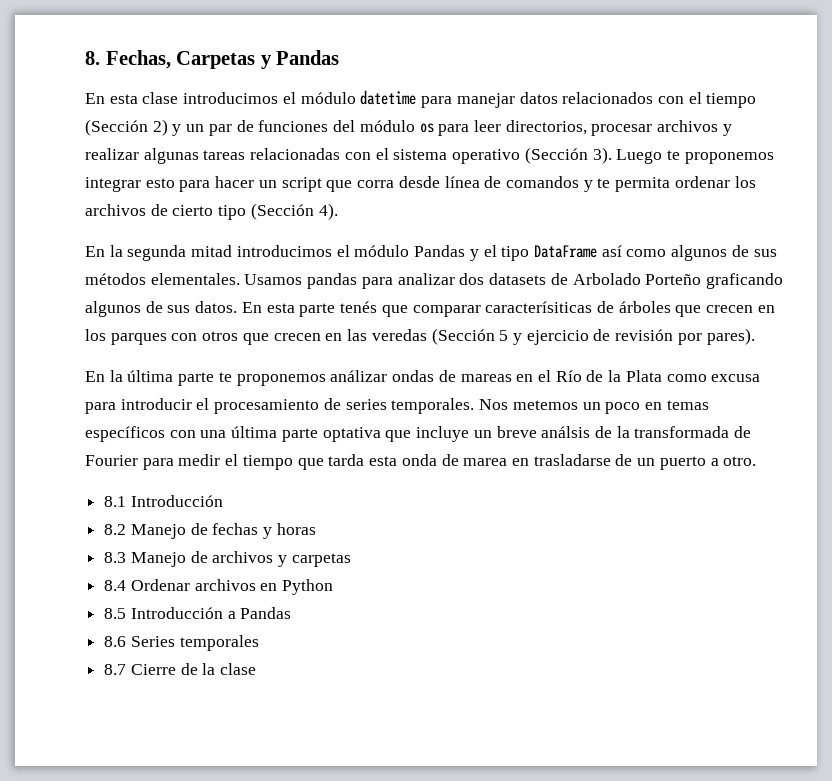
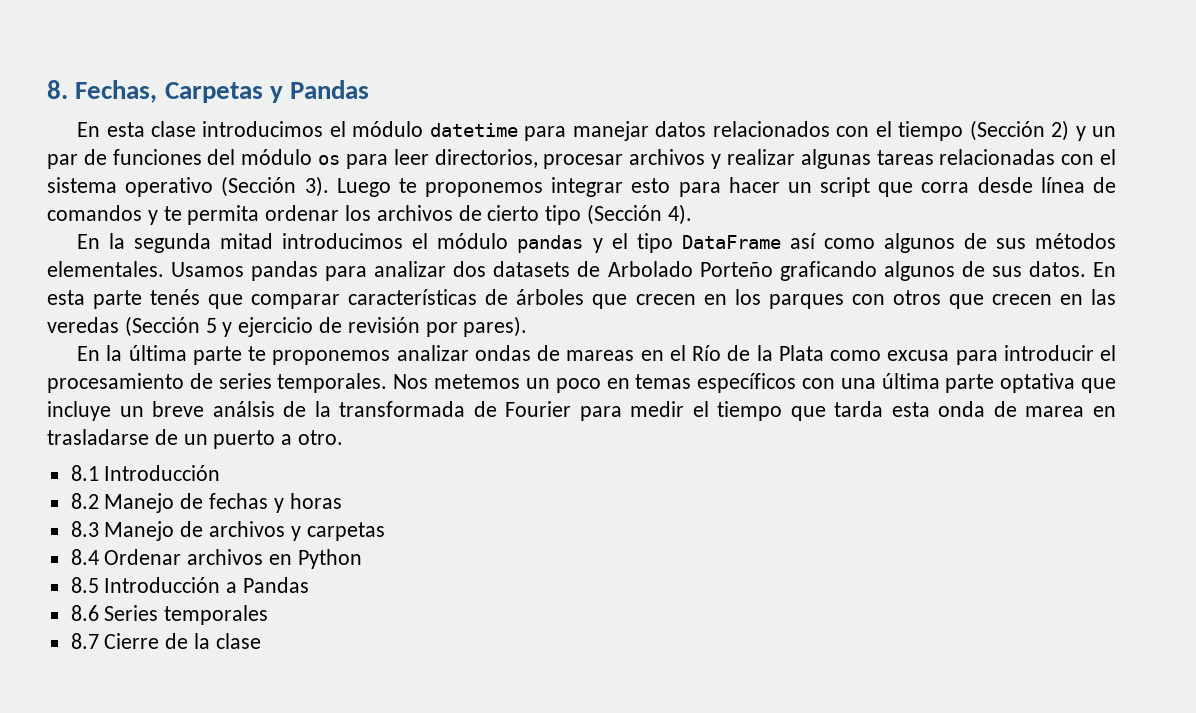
- En la segunda mitad introducimos el módulo Pandas y el tipo DataFrame así como algunos de sus métodos elementales.
+ En la segunda mitad introducimos el módulo pandas y el tipo DataFrame así como algunos de sus métodos elementales.
- En esta parte tenés que comparar caracterísiticas de árboles que crecen en los parques con otros que crecen en las veredas (Sección 5 y ejercicio de revisión por pares).
+ En esta parte tenés que comparar características de árboles que crecen en los parques con otros que crecen en las veredas (Sección 5 y ejercicio de revisión por pares).
- En la última parte te proponemos análizar ondas de mareas en el Río de la Plata como excusa para introducir el procesamiento de series temporales.
+ En la última parte te proponemos analizar ondas de mareas en el Río de la Plata como excusa para introducir el procesamiento de series temporales.

